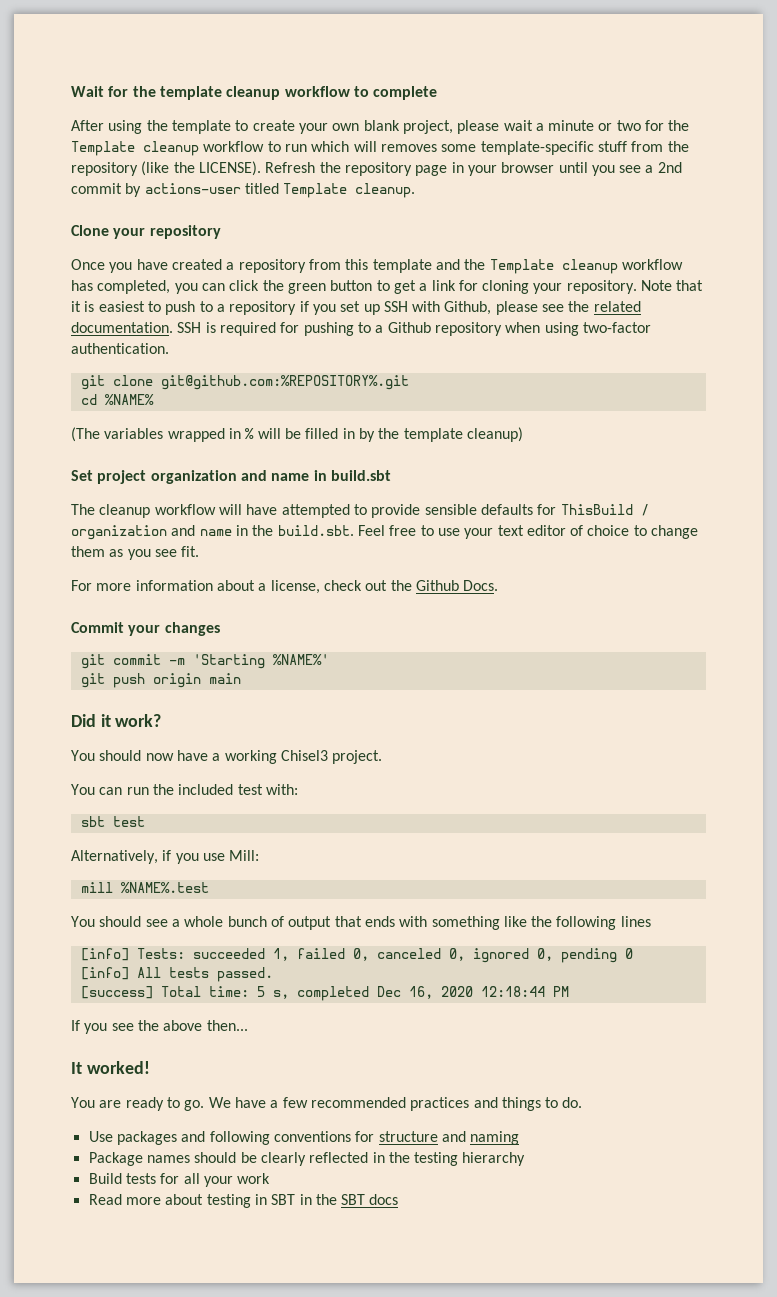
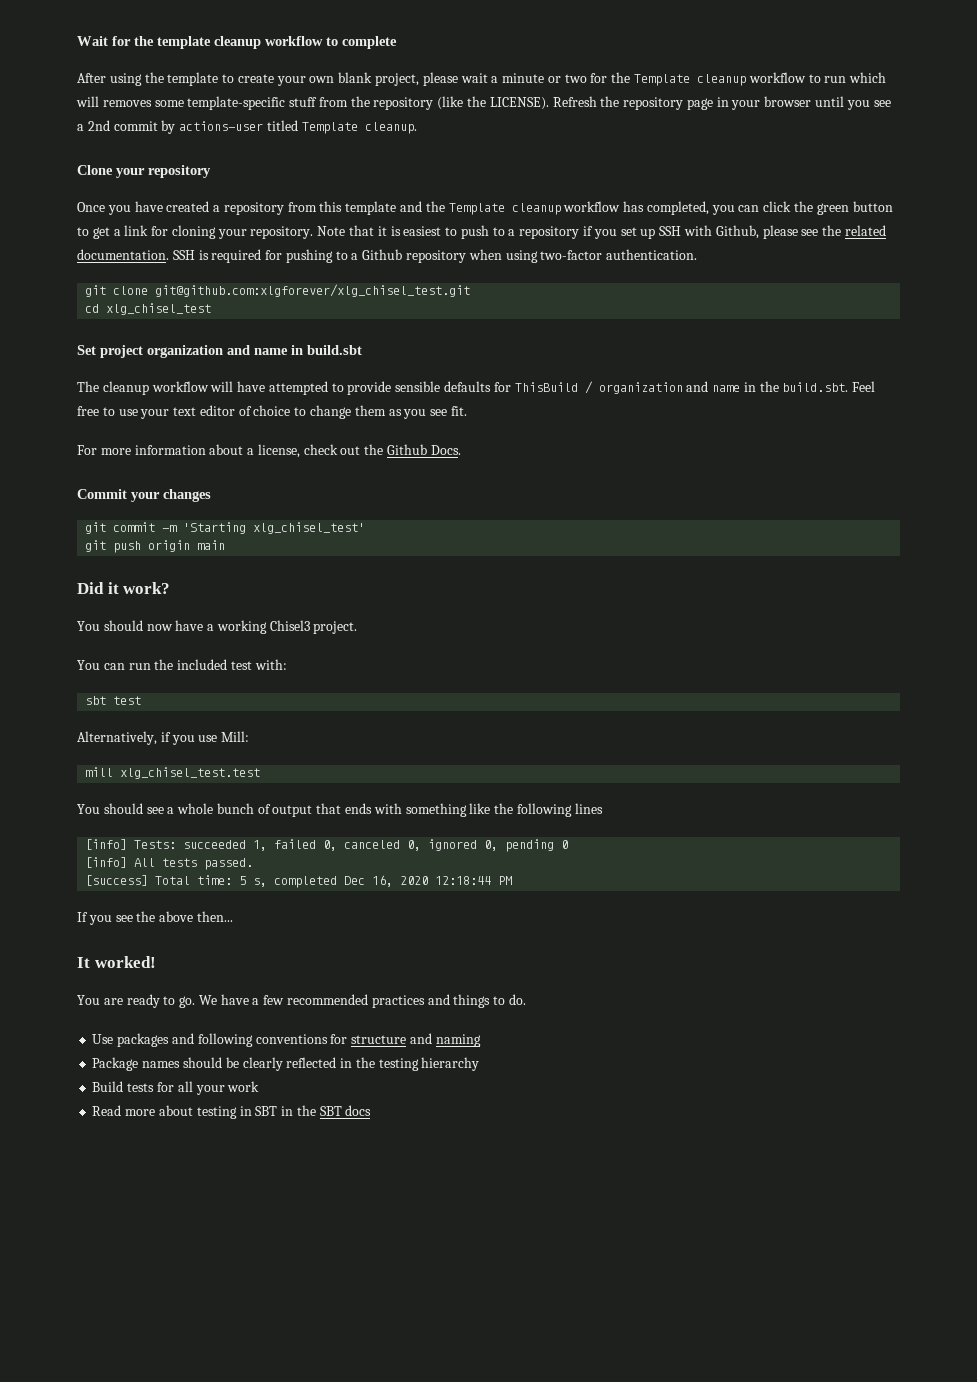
- git clone git@github.com:%REPOSITORY%.git
+ git clone git@github.com:xlgforever/xlg_chisel_test.git
- cd %NAME%
- (The variables wrapped in % will be filled in by the template cleanup)
+ cd xlg_chisel_test
- git commit -m 'Starting %NAME%'
+ git commit -m 'Starting xlg_chisel_test'
- mill %NAME%.test
+ mill xlg_chisel_test.test

